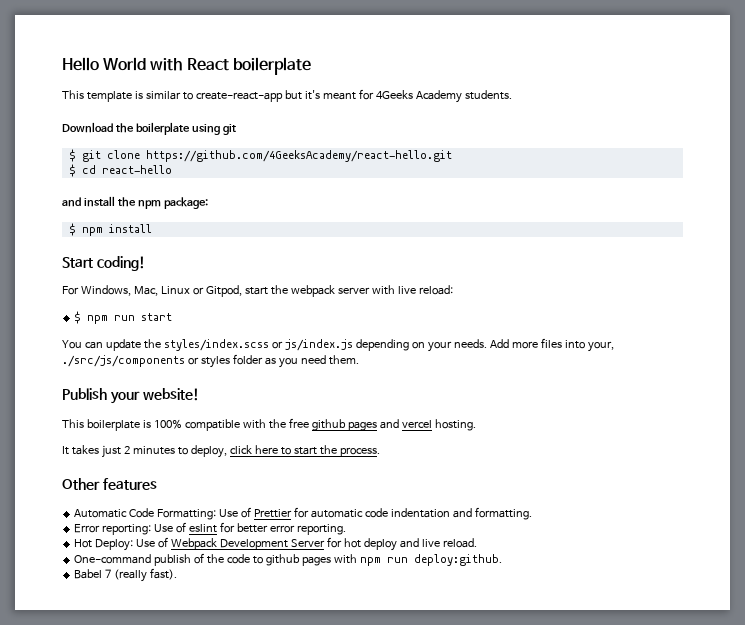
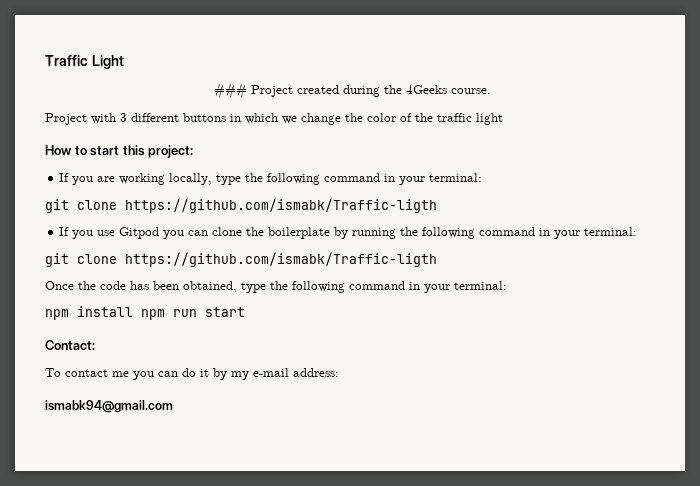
- Hello World with React boilerplate
- This template is similar to create-react-app but it's meant for 4Geeks Academy students.
- Download the boilerplate using git
- $ git clone https://github.com/4GeeksAcademy/react-hello.git
- $ cd react-hello
- and install the npm package:
- $ npm install
- Start coding!
- For Windows, Mac, Linux or Gitpod, start the webpack server with live reload:
- $ npm run start
- You can update the styles/index.scss or js/index.js depending on your needs. Add more files into your, ./src/js/components or styles folder as you need them.
- Publish your website!
- This boilerplate is 100% compatible with the free github pages and vercel hosting.
- It takes just 2 minutes to deploy, click here to start the process.
- Other features
- Automatic Code Formatting: Use of Prettier for automatic code indentation and formatting.
- Error reporting: Use of eslint for better error reporting.
- Hot Deploy: Use of Webpack Development Server for hot deploy and live reload.
- One-command publish of the code to github pages with npm run deploy:github.
- Babel 7 (really fast).
+ Traffic Light
+ ### Project created during the 4Geeks course.
+ Project with 3 different buttons in which we change the color of the traffic light
+ How to start this project:
+ If you are working locally, type the following command in your terminal:
+ git clone https://github.com/ismabk/Traffic-ligth
+ If you use Gitpod you can clone the boilerplate by running the following command in your terminal:
+ git clone https://github.com/ismabk/Traffic-ligth
+ Once the code has been obtained, type the following command in your terminal:
+ npm install npm run start
+ Contact:
+ To contact me you can do it by my e-mail address:
+ ismabk94@gmail.com

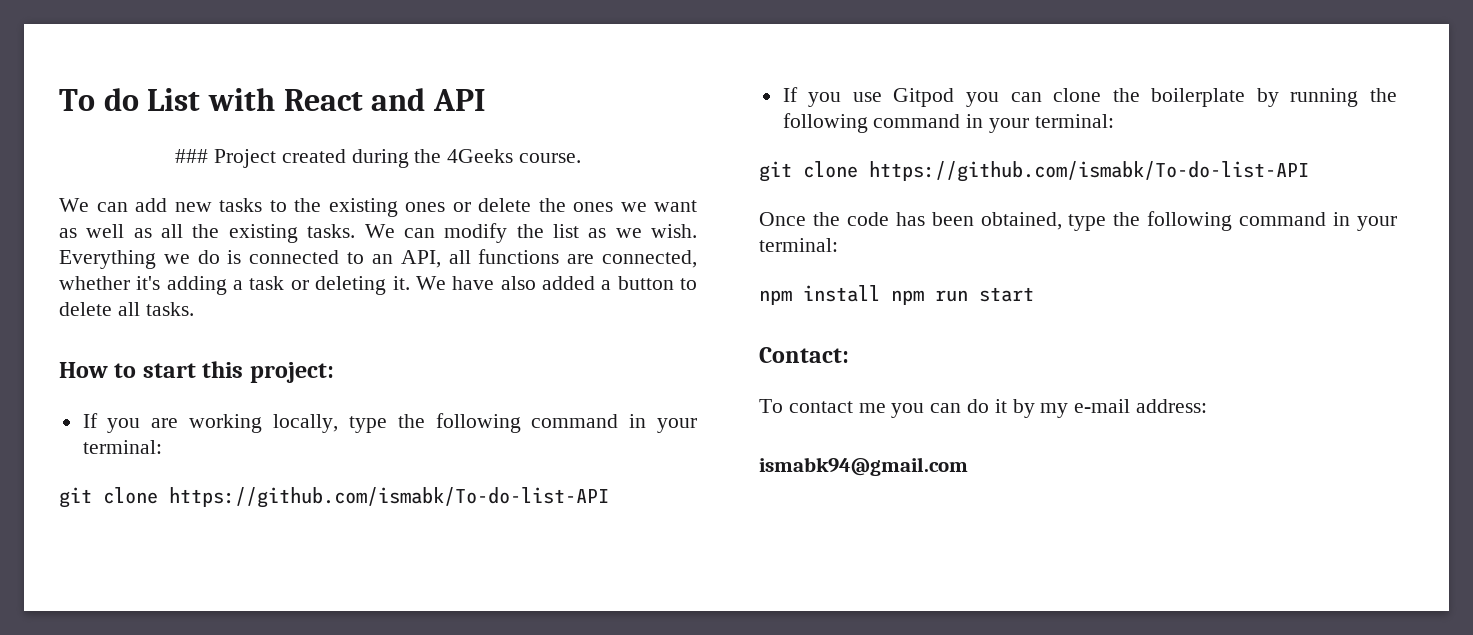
- Traffic Light
+ To do List with React and API
- Project with 3 different buttons in which we change the color of the traffic light
+ We can add new tasks to the existing ones or delete the ones we want as well as all the existing tasks. We can modify the list as we wish. Everything we do is connected to an API, all functions are connected, whether it's adding a task or deleting it. We have also added a button to delete all tasks.
  If you are working locally, type the following command in your terminal:
- git clone https://github.com/ismabk/Traffic-ligth
+ git clone https://github.com/ismabk/To-do-list-API
  If you use Gitpod you can clone the boilerplate by running the following command in your terminal:
- git clone https://github.com/ismabk/Traffic-ligth
+ git clone https://github.com/ismabk/To-do-list-API

